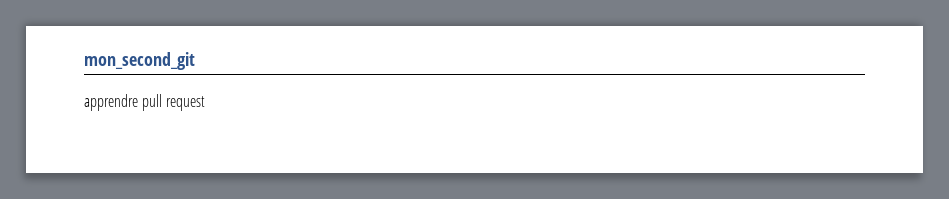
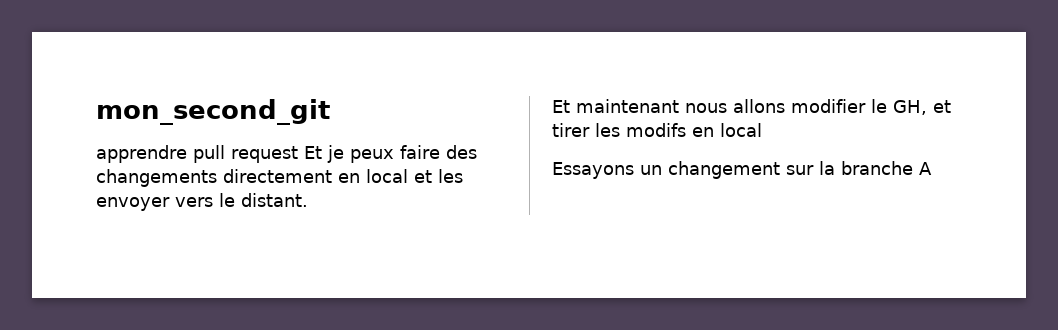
- apprendre pull request
+ apprendre pull request Et je peux faire des changements directement en local et les envoyer vers le distant.
+ Et maintenant nous allons modifier le GH, et tirer les modifs en local
+ Essayons un changement sur la branche A

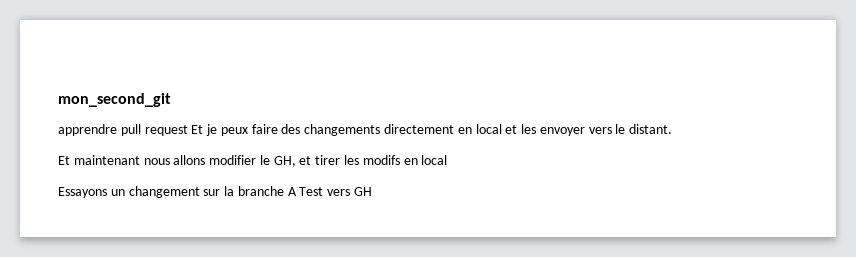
- Essayons un changement sur la branche A
+ Essayons un changement sur la branche A Test vers GH

